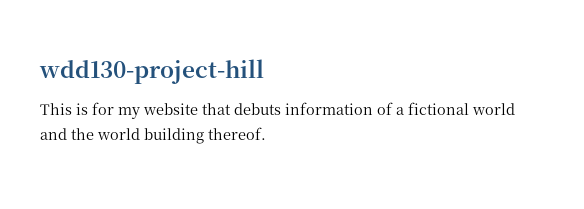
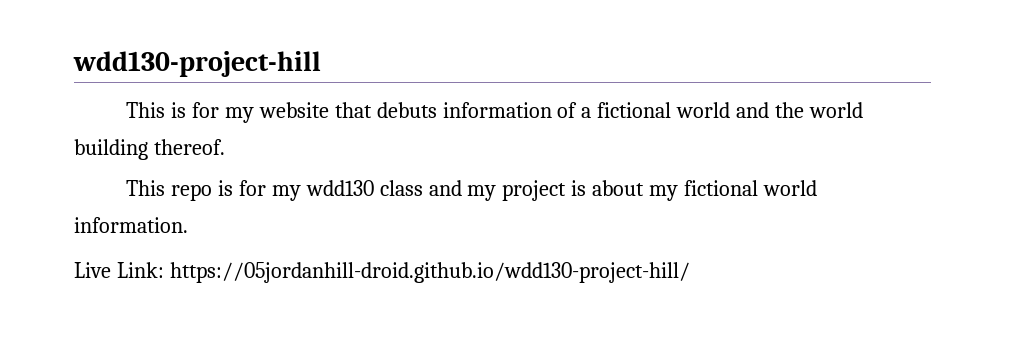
+ This repo is for my wdd130 class and my project is about my fictional world information.
+ Live Link: https://05jordanhill-droid.github.io/wdd130-project-hill/

